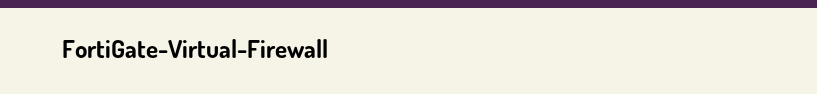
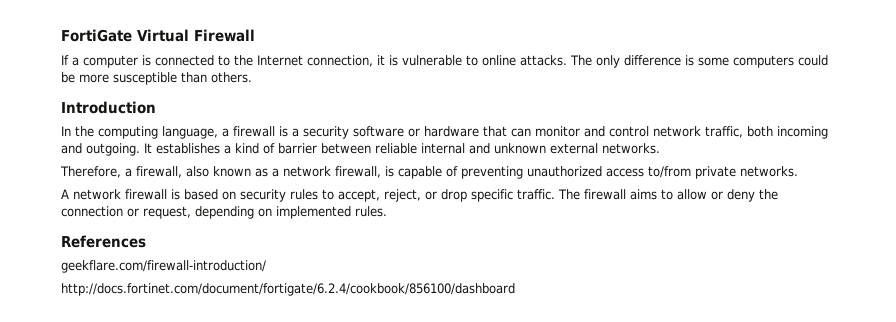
- FortiGate-Virtual-Firewall
+ FortiGate Virtual Firewall
+ If a computer is connected to the Internet connection, it is vulnerable to online attacks. The only difference is some computers could be more susceptible than others.
+ Introduction
+ In the computing language, a firewall is a security software or hardware that can monitor and control network traffic, both incoming and outgoing. It establishes a kind of barrier between reliable internal and unknown external networks.
+ Therefore, a firewall, also known as a network firewall, is capable of preventing unauthorized access to/from private networks.
+ A network firewall is based on security rules to accept, reject, or drop specific traffic. The firewall aims to allow or deny the connection or request, depending on implemented rules.
+ References
+ geekflare.com/firewall-introduction/
+ http://docs.fortinet.com/document/fortigate/6.2.4/cookbook/856100/dashboard

